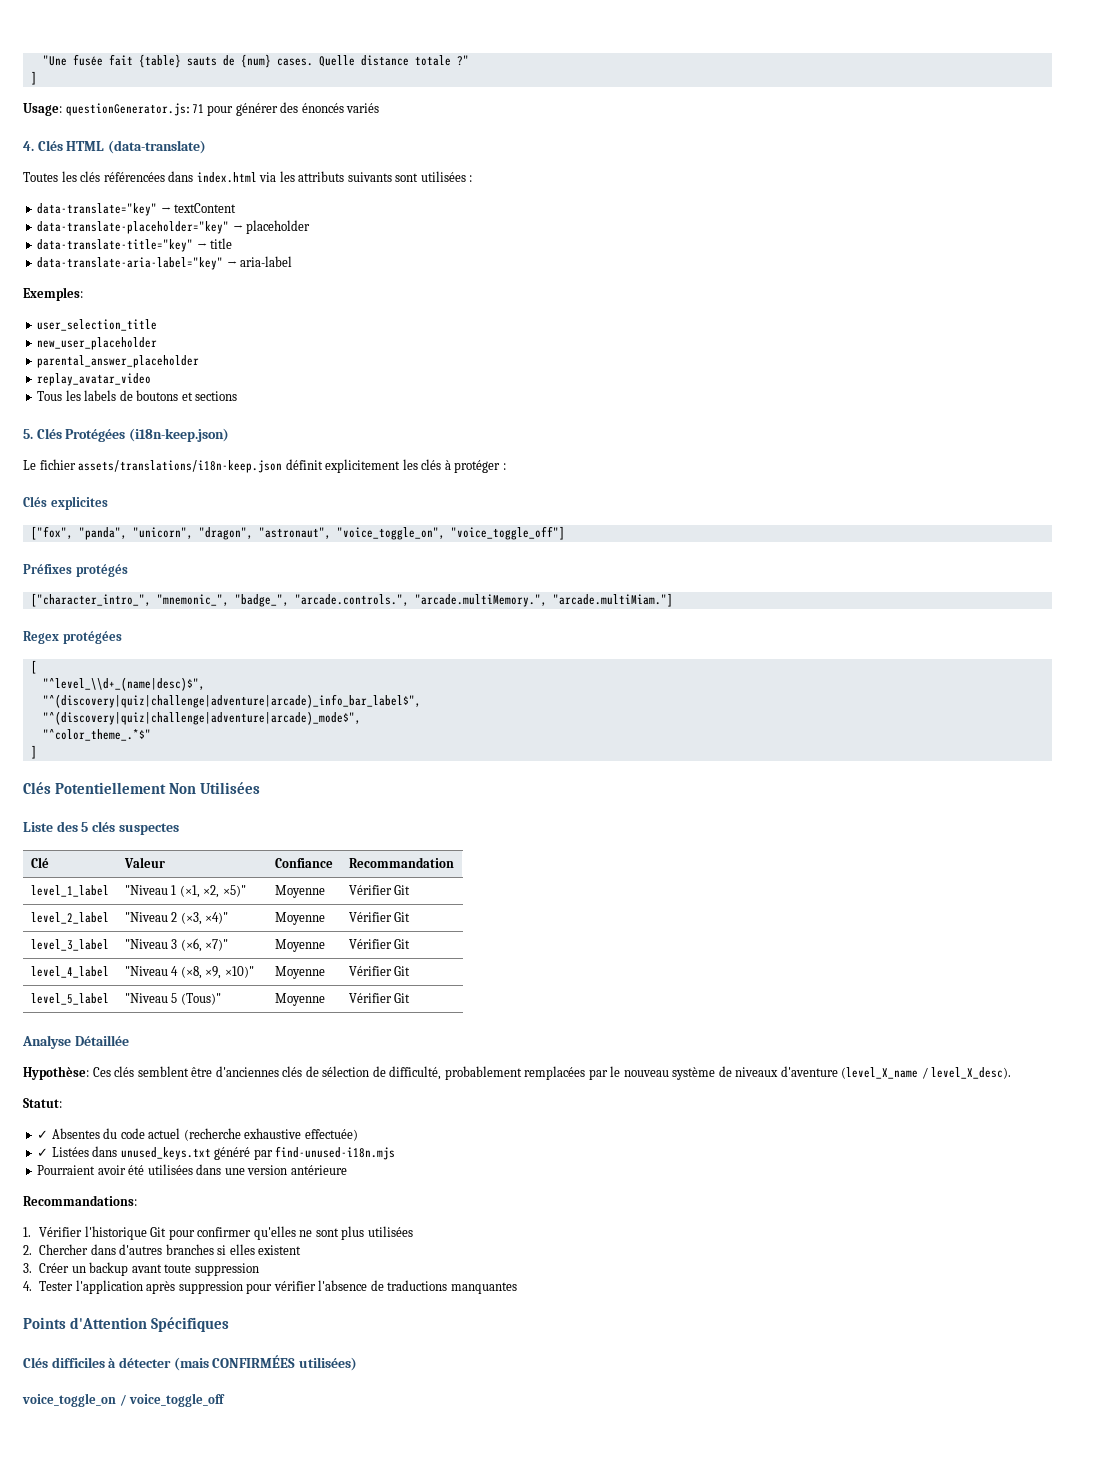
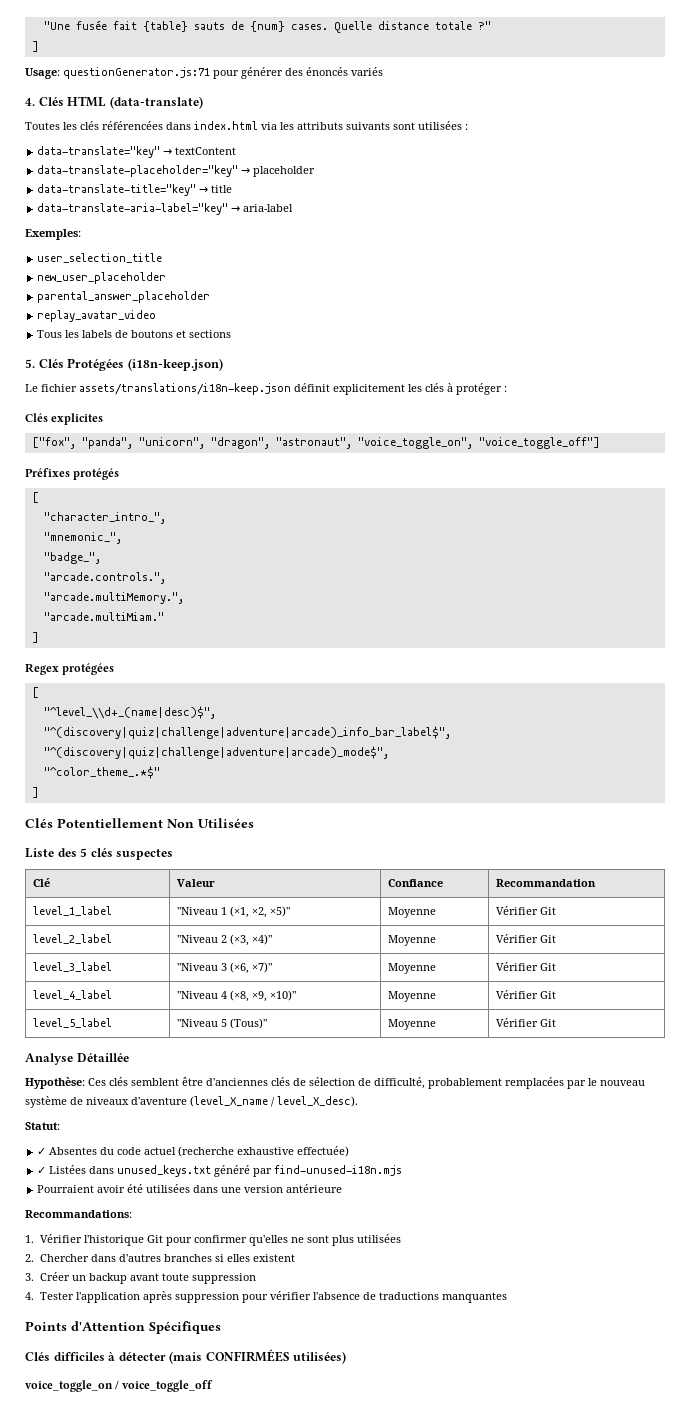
  Préfixes protégés
- ["character_intro_", "mnemonic_", "badge_", "arcade.controls.", "arcade.multiMemory.", "arcade.multiMiam."]
+ [
+ "character_intro_",
+ "mnemonic_",
+ "badge_",
+ "arcade.controls.",
+ "arcade.multiMemory.",
+ "arcade.multiMiam."
+ ]

